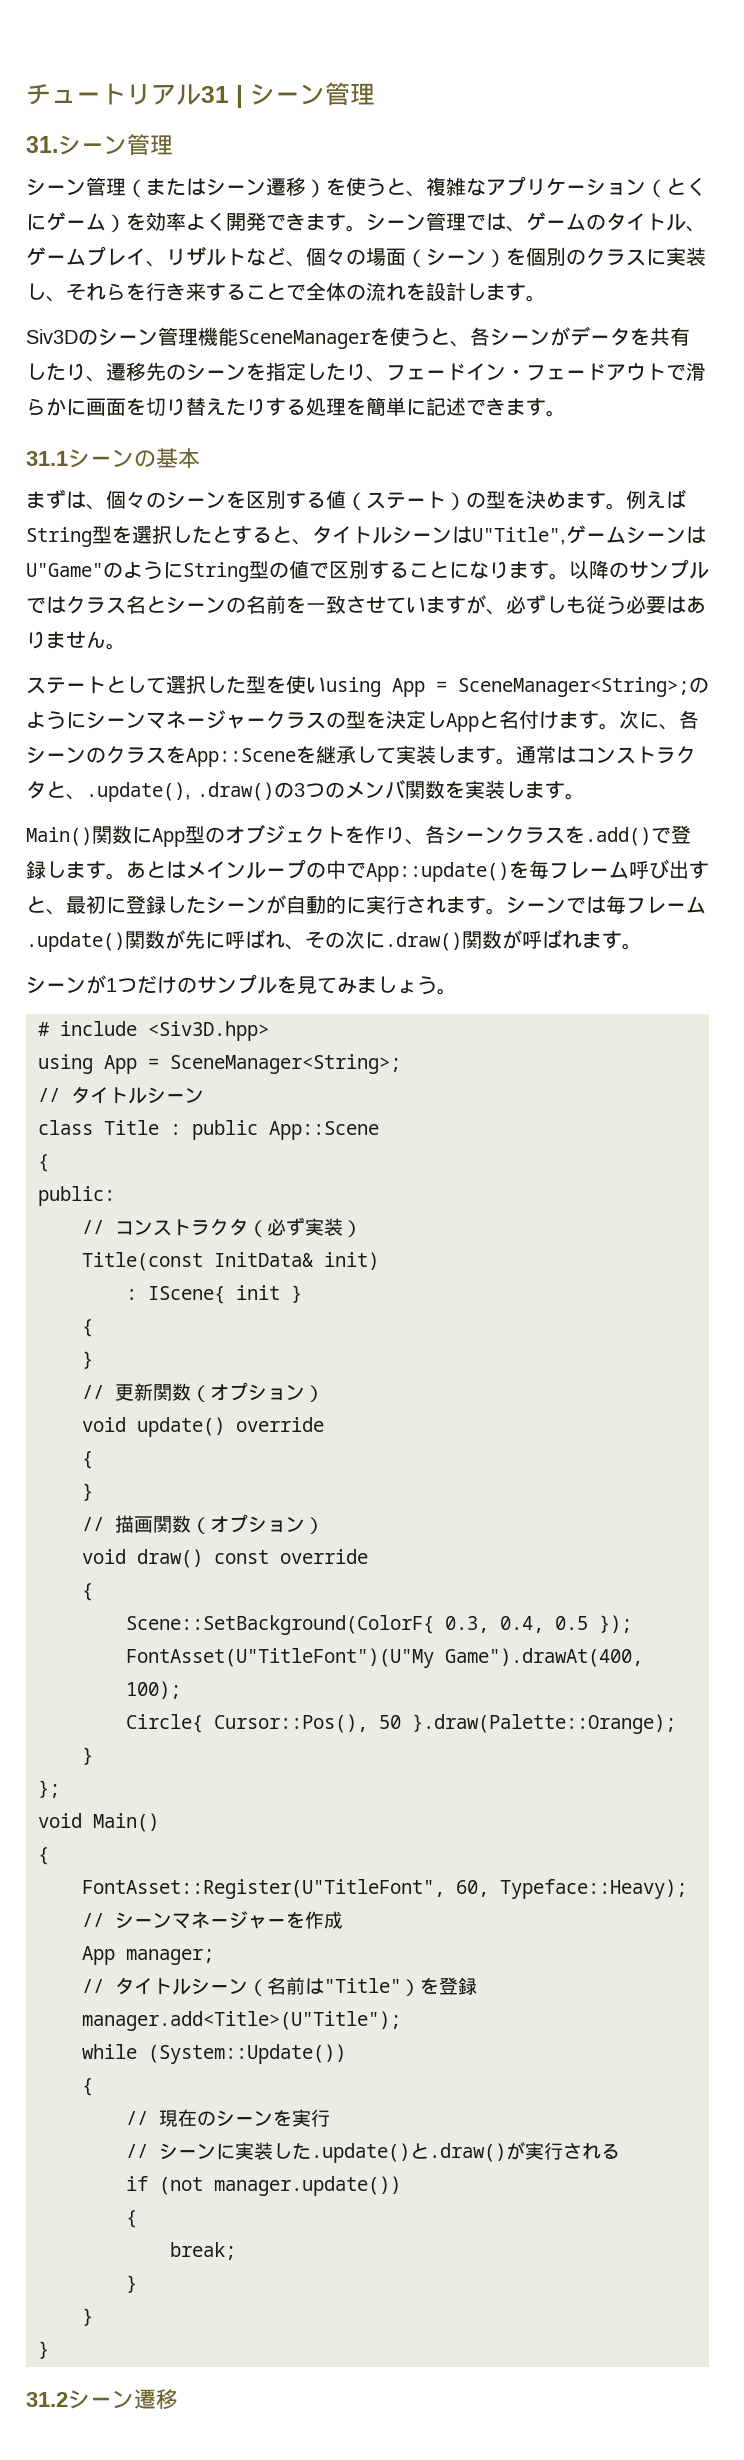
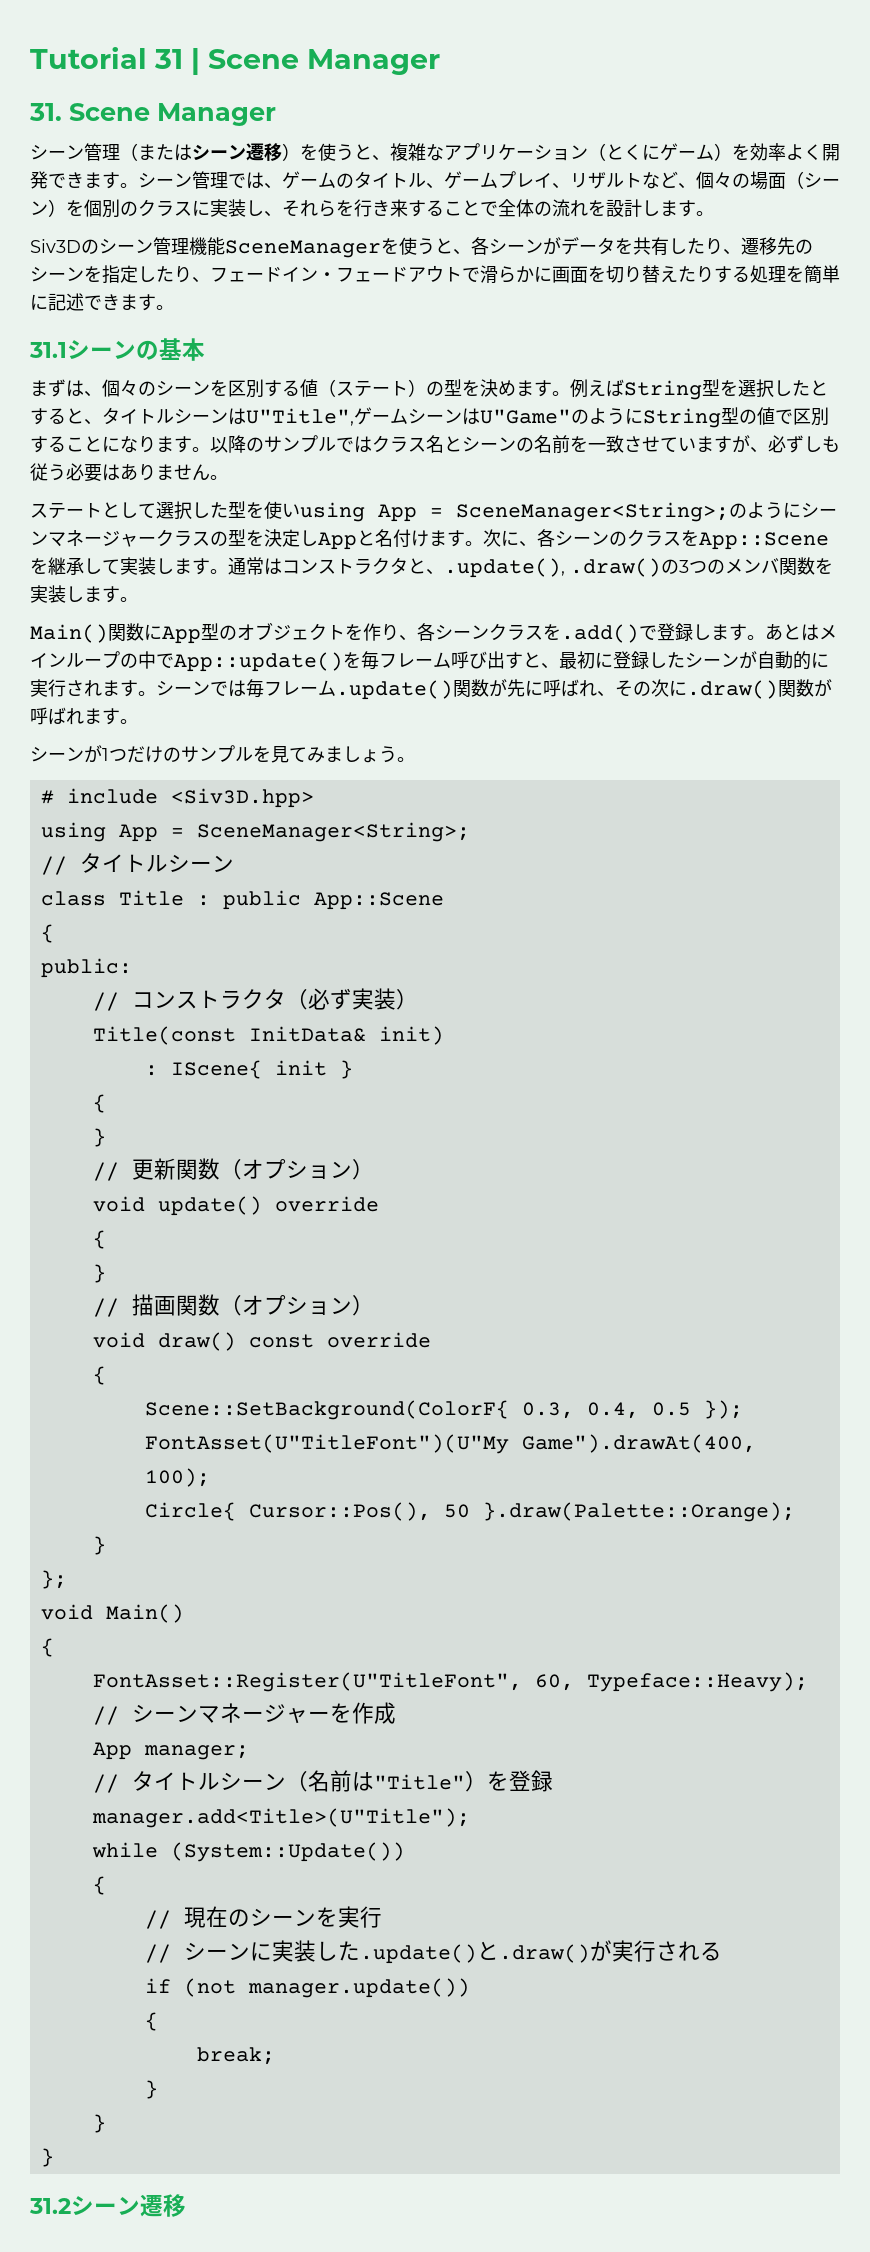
- チュートリアル31 | シーン管理
+ Tutorial 31 | Scene Manager
- 31.シーン管理
+ 31. Scene Manager

